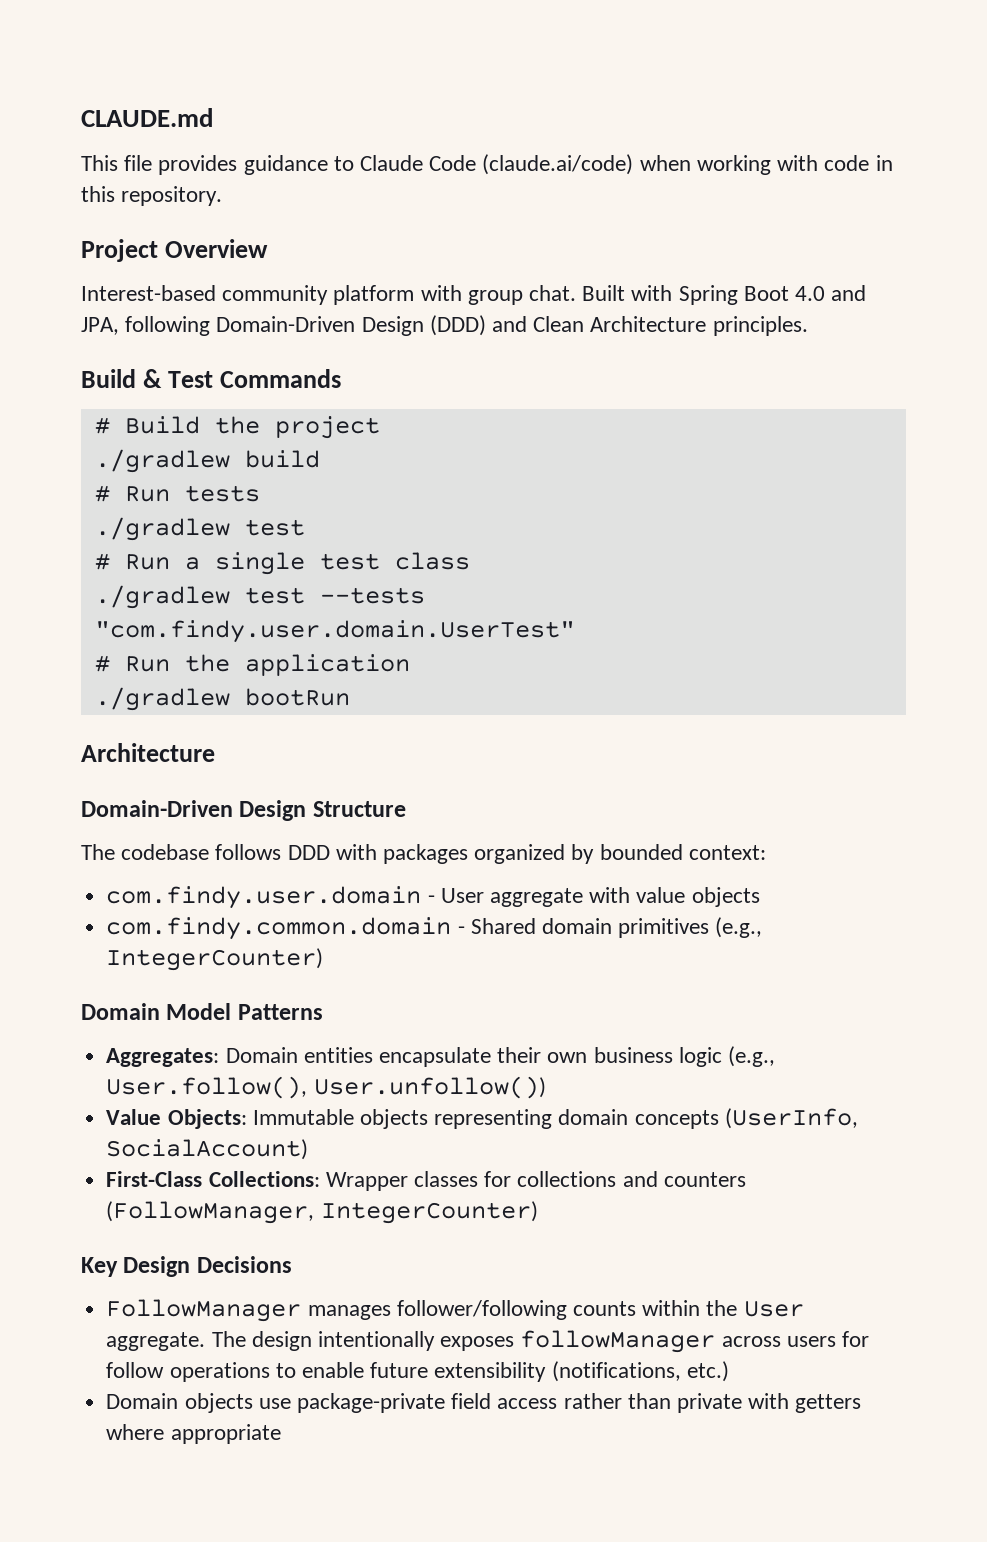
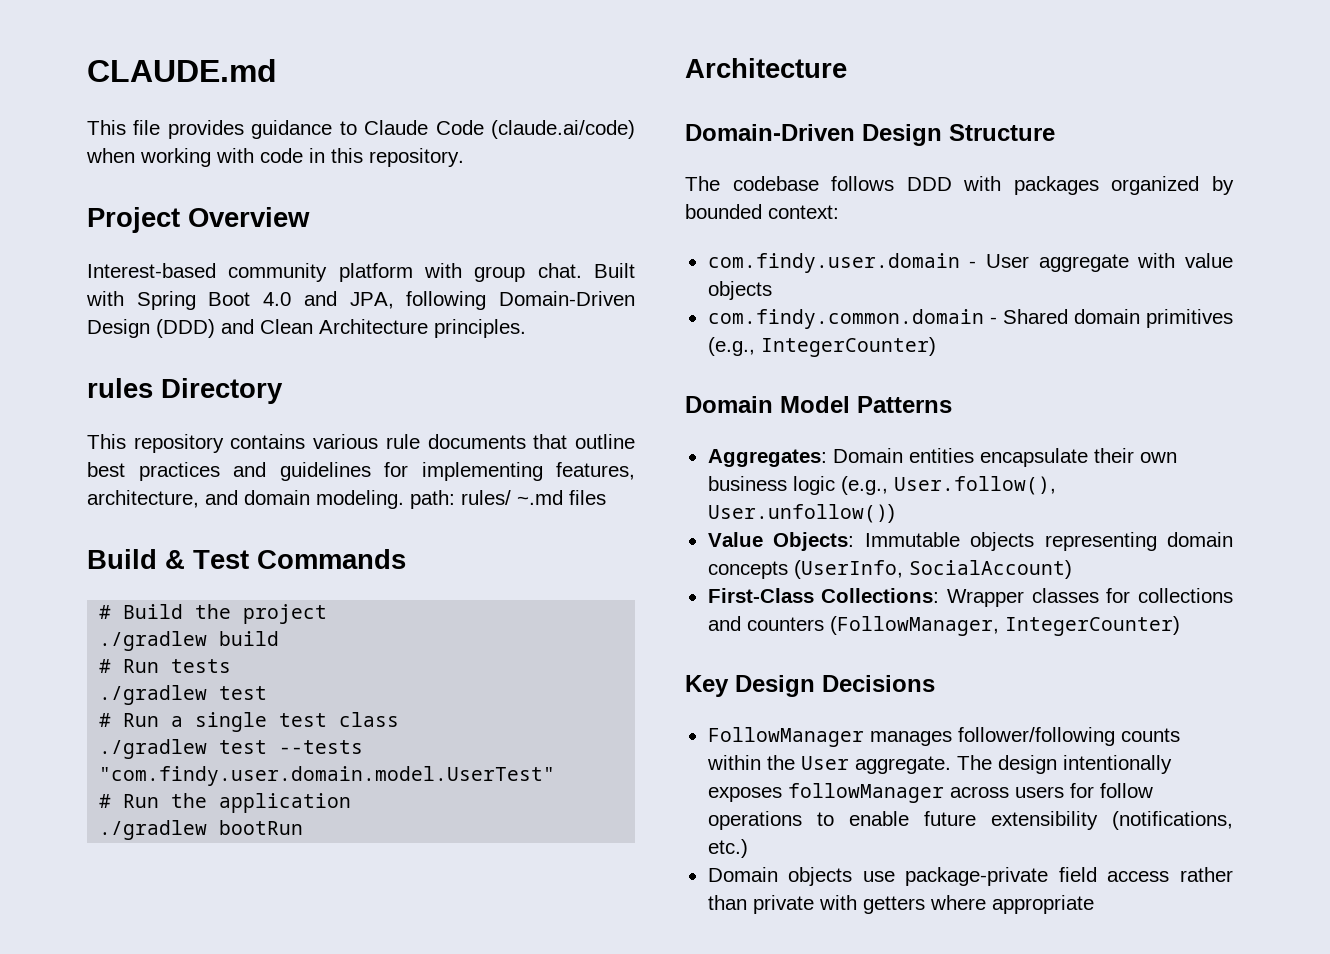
+ rules Directory
+ This repository contains various rule documents that outline best practices and guidelines for implementing features, architecture, and domain modeling. path: rules/ ~.md files
- ./gradlew test --tests "com.findy.user.domain.UserTest"
+ ./gradlew test --tests "com.findy.user.domain.model.UserTest"

